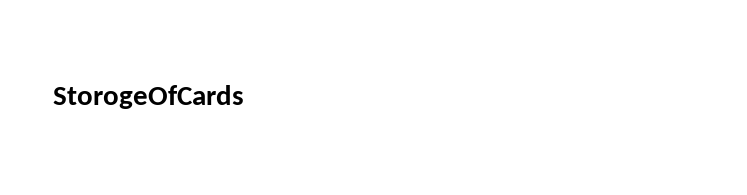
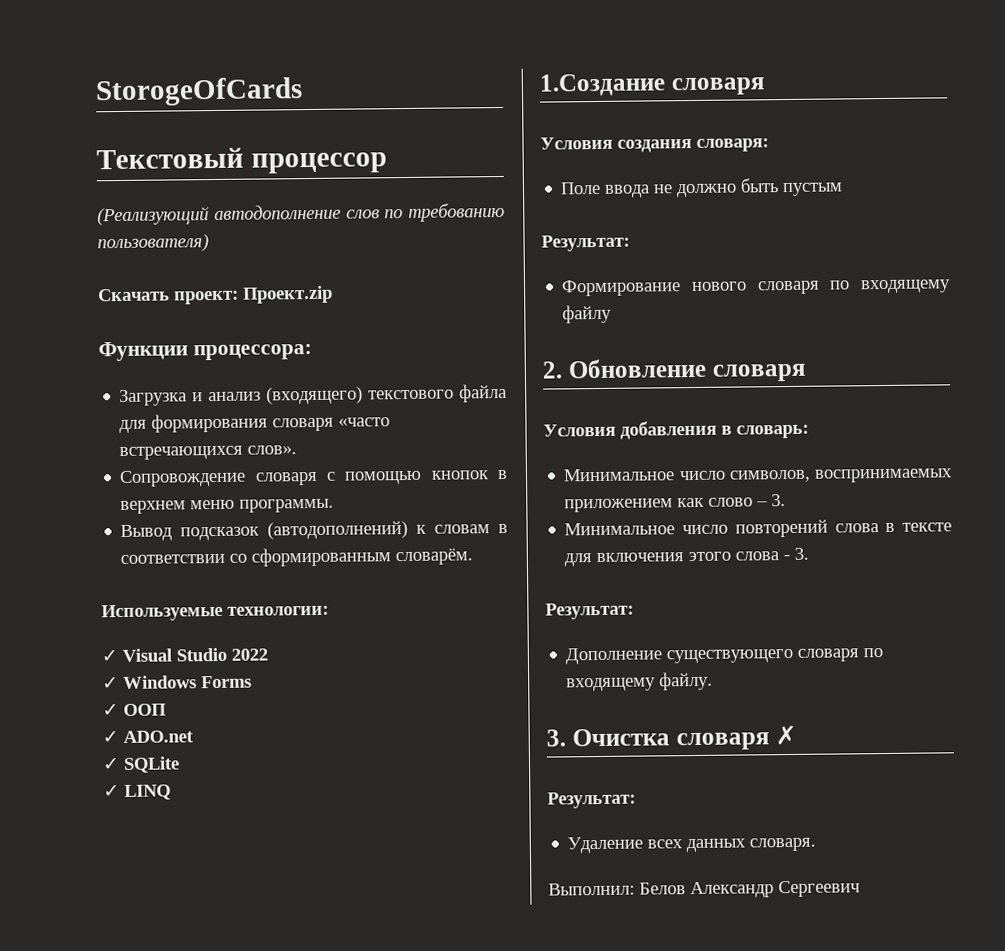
+ Текстовый процессор
+ (Реализующий автодополнение слов по требованию пользователя)
+ Скачать проект: Проект.zip
+ Функции процессора:
+ Загрузка и анализ (входящего) текстового файла для формирования словаря «часто встречающихся слов».
+ Сопровождение словаря с помощью кнопок в верхнем меню программы.
+ Вывод подсказок (автодополнений) к словам в соответствии со сформированным словарём.
+ Используемые технологии:
+ ✓ Visual Studio 2022
+ ✓ Windows Forms
+ ✓ ООП
+ ✓ ADO.net
+ ✓ SQLite
+ ✓ LINQ
+ 1.Создание словаря
+ Условия создания словаря:
+ Поле ввода не должно быть пустым
+ Результат:
+ Формирование нового словаря по входящему файлу
+ 2. Обновление словаря
+ Условия добавления в словарь:
+ Минимальное число символов, воспринимаемых приложением как слово – 3.
+ Минимальное число повторений слова в тексте для включения этого слова - 3.
+ Результат:
+ Дополнение существующего словаря по входящему файлу.
+ 3. Очистка словаря ✗
+ Результат:
+ Удаление всех данных словаря.
+ Выполнил: Белов Александр Сергеевич

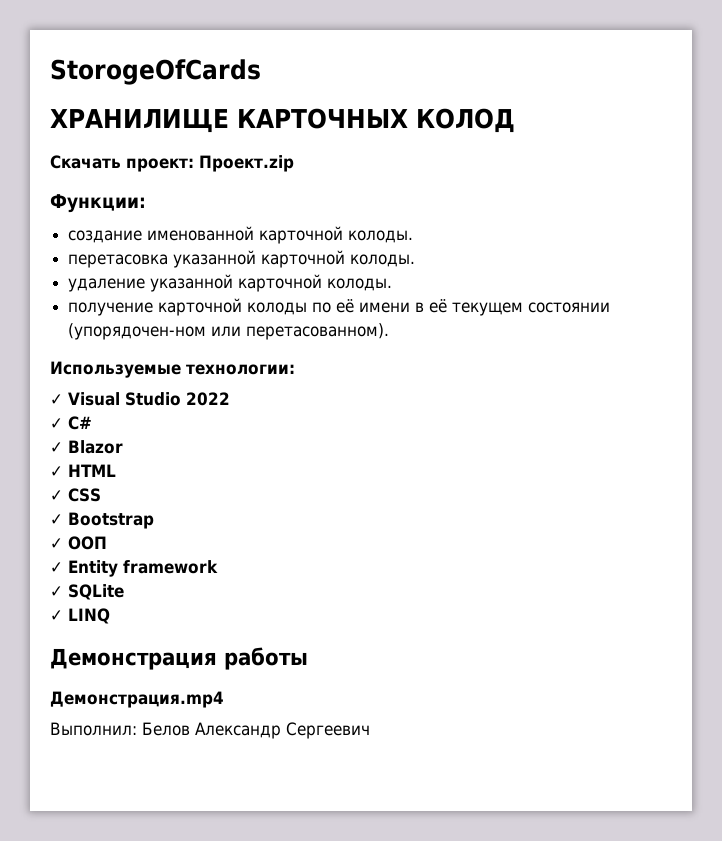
- Текстовый процессор
- (Реализующий автодополнение слов по требованию пользователя)
+ ХРАНИЛИЩЕ КАРТОЧНЫХ КОЛОД
  Скачать проект: Проект.zip
- Функции процессора:
- Загрузка и анализ (входящего) текстового файла для формирования словаря «часто встречающихся слов».
- Сопровождение словаря с помощью кнопок в верхнем меню программы.
- Вывод подсказок (автодополнений) к словам в соответствии со сформированным словарём.
+ Функции:
+ создание именованной карточной колоды.
+ перетасовка указанной карточной колоды.
+ удаление указанной карточной колоды.
+ получение карточной колоды по её имени в её текущем состоянии (упорядочен-ном или перетасованном).
- ✓ Windows Forms
+ ✓ C#
+ ✓ Blazor
+ ✓ HTML
+ ✓ CSS
+ ✓ Bootstrap
- ✓ ADO.net
+ ✓ Entity framework
- 1.Создание словаря
- Условия создания словаря:
- Поле ввода не должно быть пустым
- Результат:
- Формирование нового словаря по входящему файлу
- 2. Обновление словаря
- Условия добавления в словарь:
- Минимальное число символов, воспринимаемых приложением как слово – 3.
- Минимальное число повторений слова в тексте для включения этого слова - 3.
- Результат:
- Дополнение существующего словаря по входящему файлу.
- 3. Очистка словаря ✗
- Результат:
- Удаление всех данных словаря.
+ Демонстрация работы
+ Демонстрация.mp4

